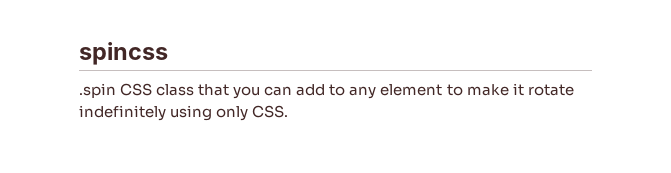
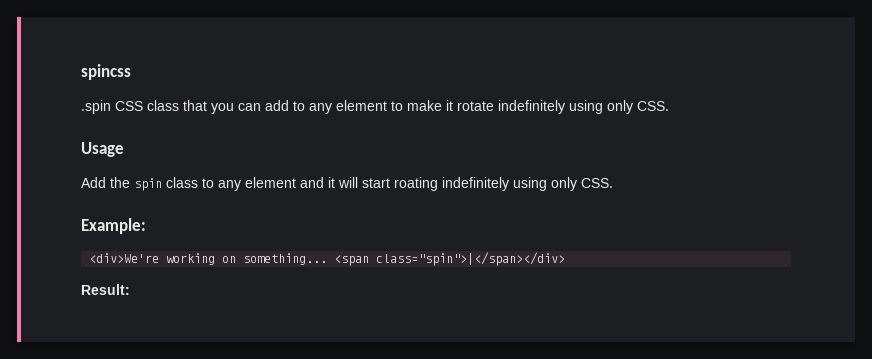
+ Usage
+ Add the spin class to any element and it will start roating indefinitely using only CSS.
+ Example:
+ <div>We're working on something... <span class="spin">|</span></div>
+ Result:

